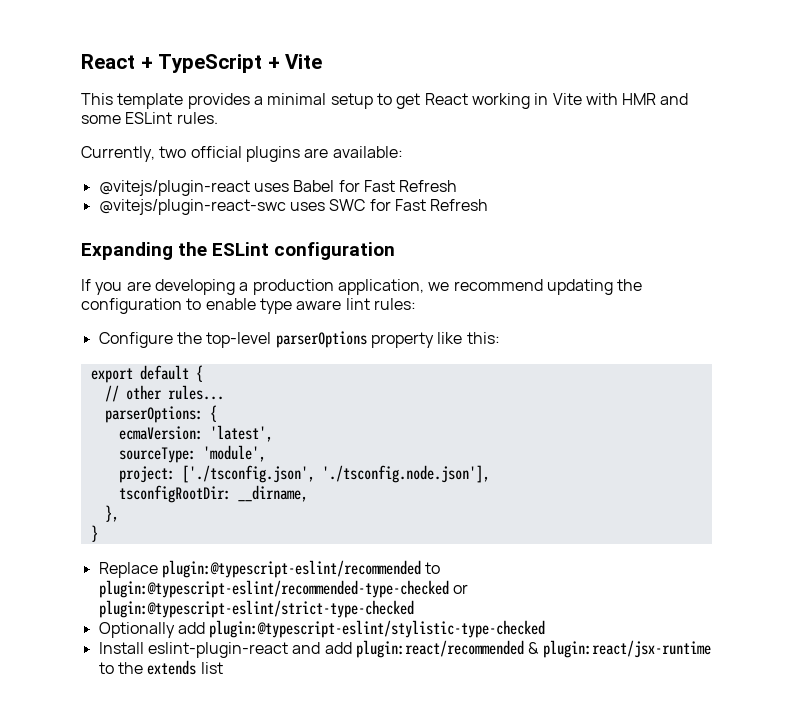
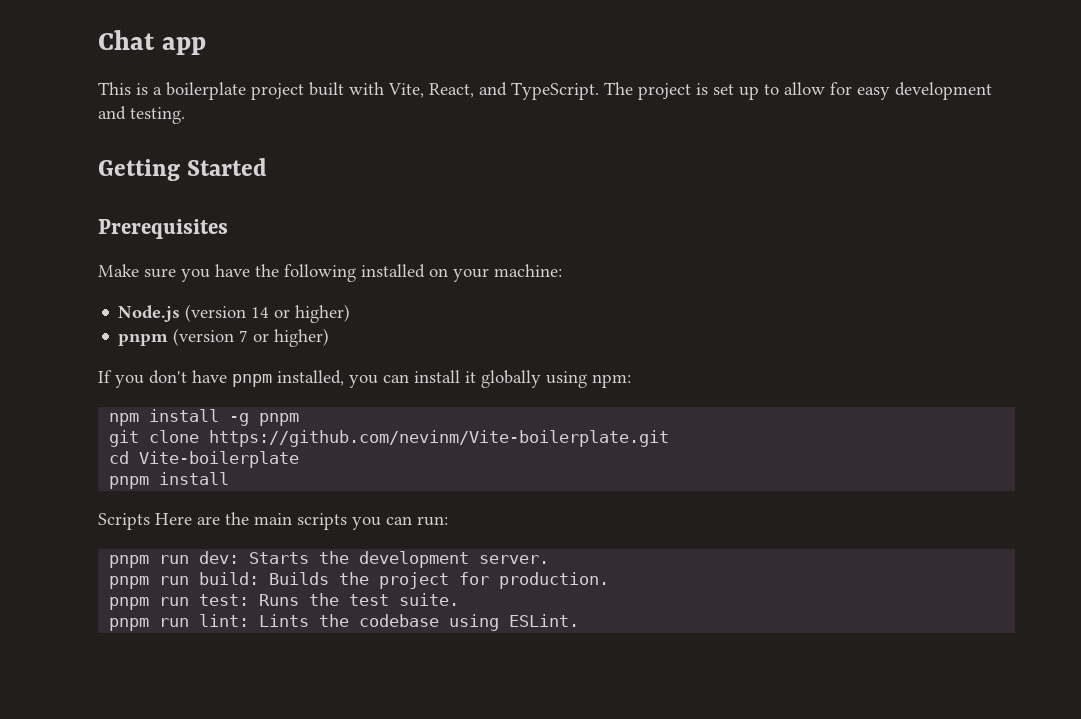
- React + TypeScript + Vite
- This template provides a minimal setup to get React working in Vite with HMR and some ESLint rules.
- Currently, two official plugins are available:
- @vitejs/plugin-react uses Babel for Fast Refresh
- @vitejs/plugin-react-swc uses SWC for Fast Refresh
- Expanding the ESLint configuration
- If you are developing a production application, we recommend updating the configuration to enable type aware lint rules:
- Configure the top-level parserOptions property like this:
- export default {
- // other rules...
- parserOptions: {
- ecmaVersion: 'latest',
- sourceType: 'module',
- project: ['./tsconfig.json', './tsconfig.node.json'],
- tsconfigRootDir: __dirname,
- },
- }
- Replace plugin:@typescript-eslint/recommended to plugin:@typescript-eslint/recommended-type-checked or plugin:@typescript-eslint/strict-type-checked
- Optionally add plugin:@typescript-eslint/stylistic-type-checked
- Install eslint-plugin-react and add plugin:react/recommended & plugin:react/jsx-runtime to the extends list
+ Chat app
+ This is a boilerplate project built with Vite, React, and TypeScript. The project is set up to allow for easy development and testing.
+ Getting Started
+ Prerequisites
+ Make sure you have the following installed on your machine:
+ Node.js (version 14 or higher)
+ pnpm (version 7 or higher)
+ If you don't have pnpm installed, you can install it globally using npm:
+ npm install -g pnpm
+ git clone https://github.com/nevinm/Vite-boilerplate.git
+ cd Vite-boilerplate
+ pnpm install
+ Scripts Here are the main scripts you can run:
+ pnpm run dev: Starts the development server.
+ pnpm run build: Builds the project for production.
+ pnpm run test: Runs the test suite.
+ pnpm run lint: Lints the codebase using ESLint.

